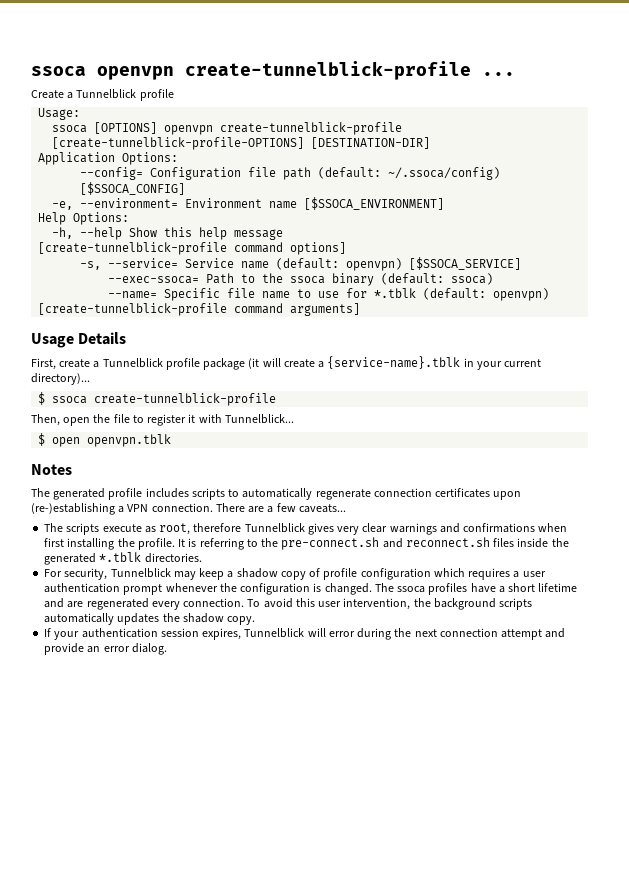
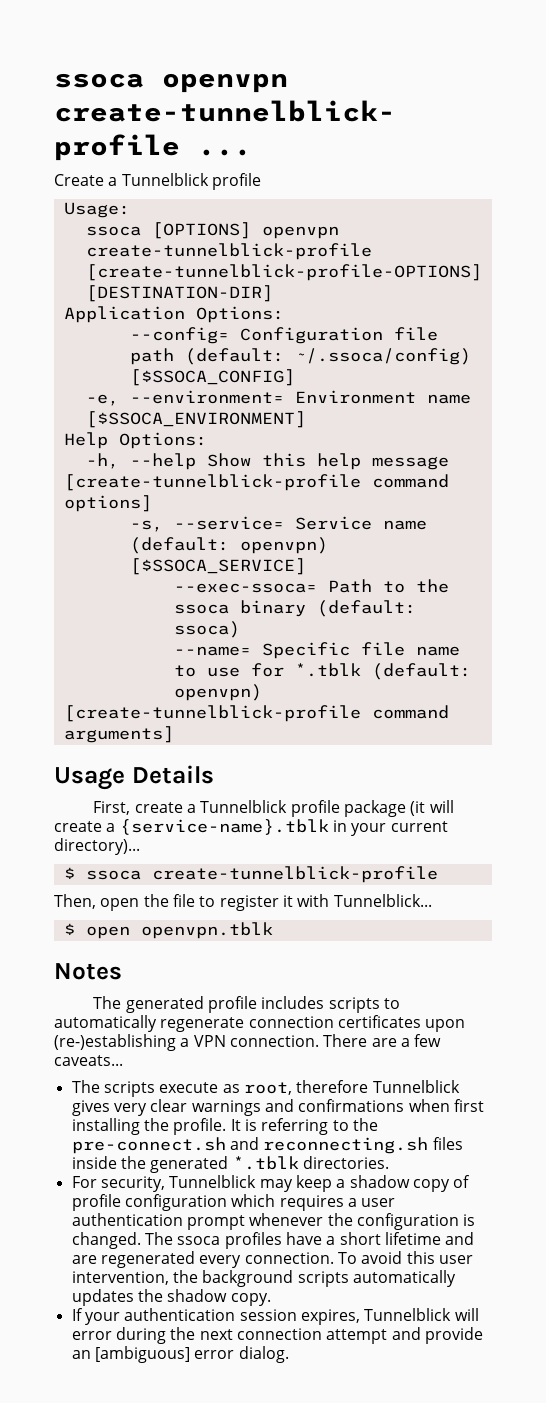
- It is referring to the pre-connect.sh and reconnect.sh files inside the generated *.tblk directories.
+ It is referring to the pre-connect.sh and reconnecting.sh files inside the generated *.tblk directories.
- If your authentication session expires, Tunnelblick will error during the next connection attempt and provide an error dialog.
+ If your authentication session expires, Tunnelblick will error during the next connection attempt and provide an [ambiguous] error dialog.

